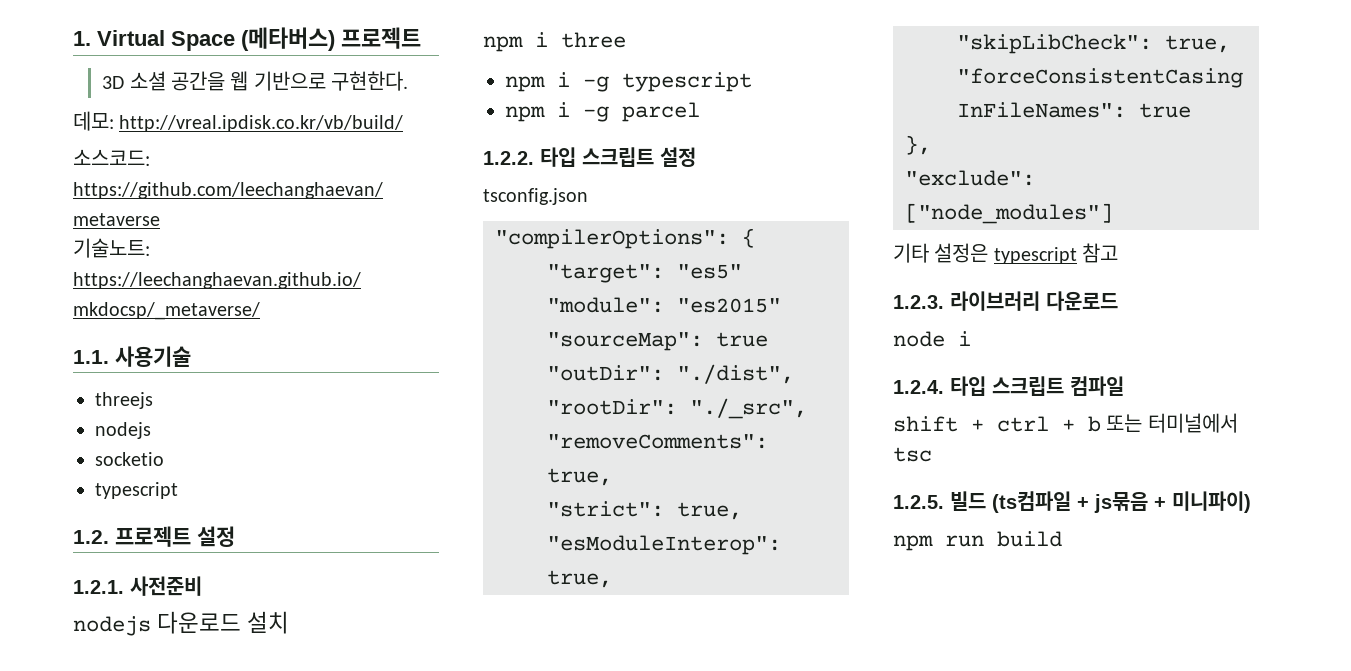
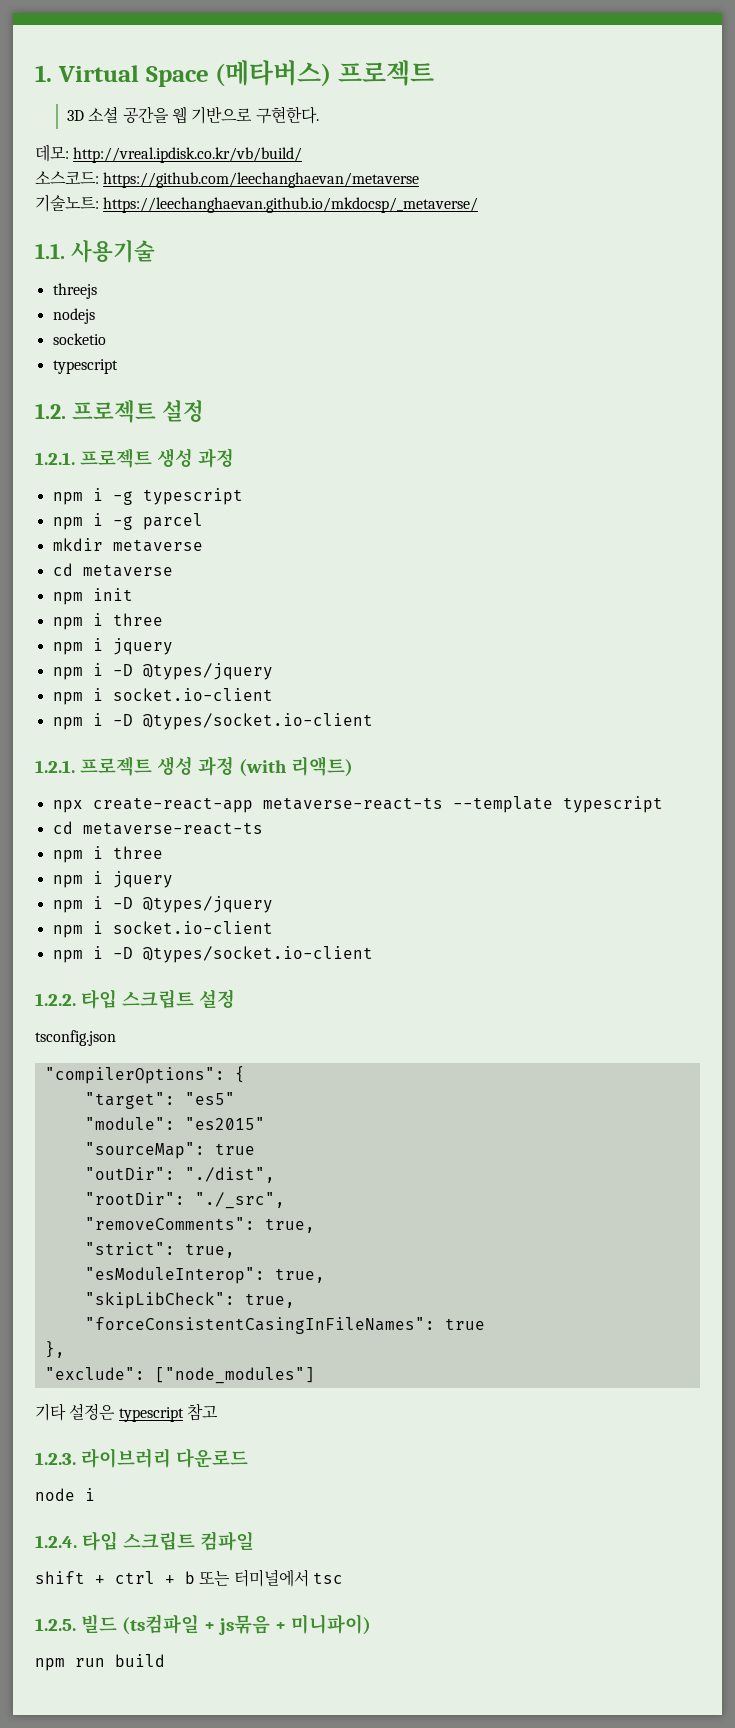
  1.2. 프로젝트 설정
- 1.2.1. 사전준비
- nodejs 다운로드 설치
- npm i three
+ 1.2.1. 프로젝트 생성 과정
+ mkdir metaverse
+ cd metaverse
+ npm init
+ npm i three
+ npm i jquery
+ npm i -D @types/jquery
+ npm i socket.io-client
+ npm i -D @types/socket.io-client
+ 1.2.1. 프로젝트 생성 과정 (with 리액트)
+ npx create-react-app metaverse-react-ts --template typescript
+ cd metaverse-react-ts
+ npm i three
+ npm i jquery
+ npm i -D @types/jquery
+ npm i socket.io-client
+ npm i -D @types/socket.io-client

